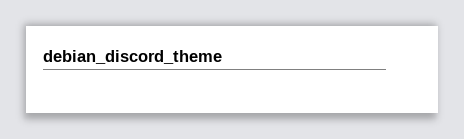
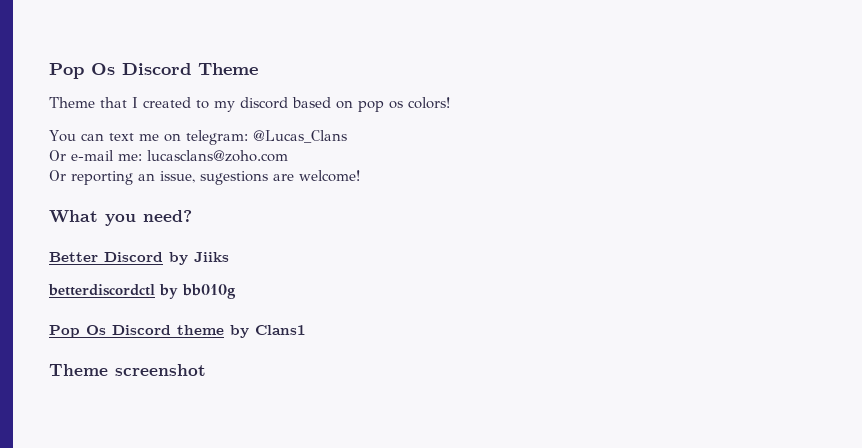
- debian_discord_theme
+ Pop Os Discord Theme
+ Theme that I created to my discord based on pop os colors!
+ You can text me on telegram: @Lucas_Clans
+ Or e-mail me: lucasclans@zoho.com
+ Or reporting an issue, sugestions are welcome!
+ What you need?
+ Better Discord by Jiiks
+ betterdiscordctl by bb010g
+ Pop Os Discord theme by Clans1
+ Theme screenshot

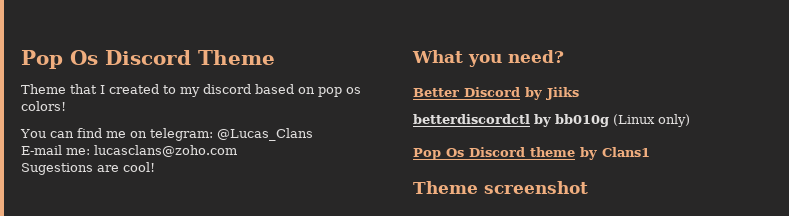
- You can text me on telegram: @Lucas_Clans
+ You can find me on telegram: @Lucas_Clans
- Or e-mail me: lucasclans@zoho.com
+ E-mail me: lucasclans@zoho.com
- Or reporting an issue, sugestions are welcome!
+ Sugestions are cool!
- betterdiscordctl by bb010g
+ betterdiscordctl by bb010g (Linux only)

